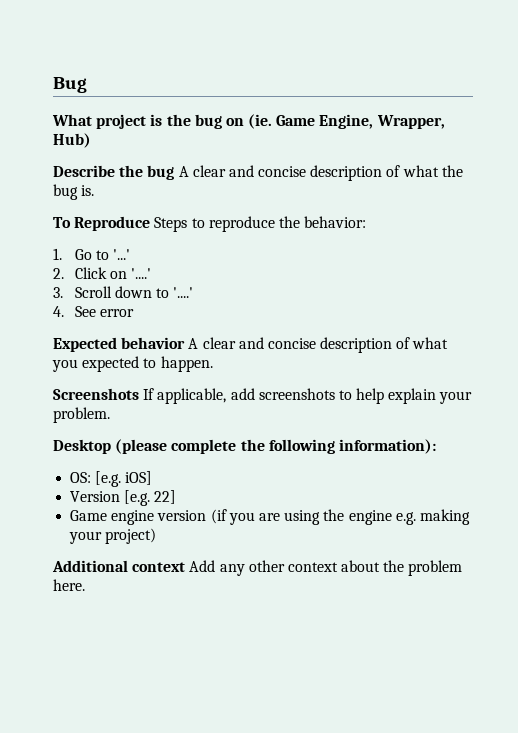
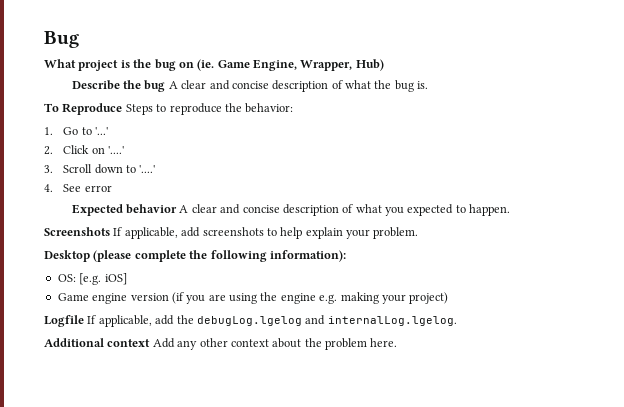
- Version [e.g. 22]
+ Logfile If applicable, add the debugLog.lgelog and internalLog.lgelog.

